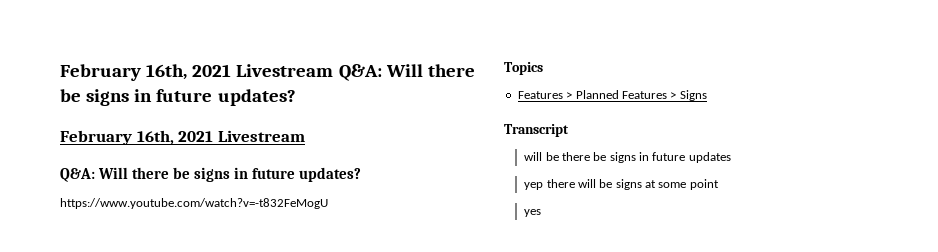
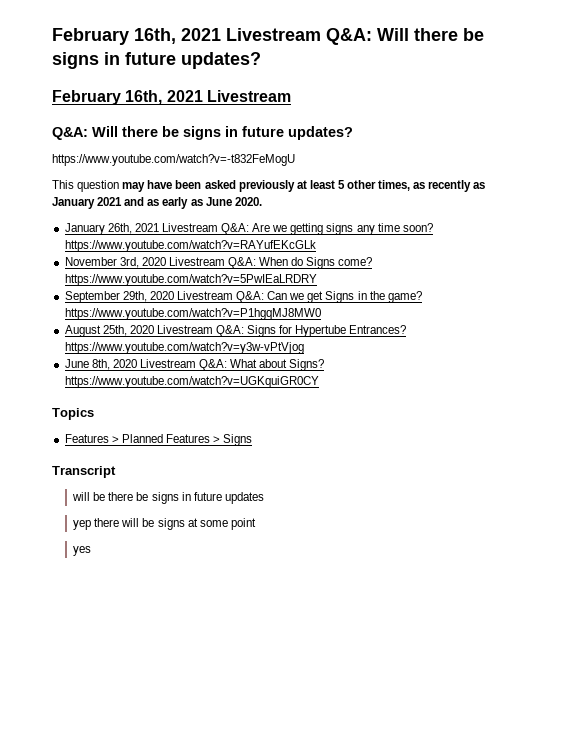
+ This question may have been asked previously at least 5 other times, as recently as January 2021 and as early as June 2020.
+ January 26th, 2021 Livestream Q&A: Are we getting signs any time soon? https://www.youtube.com/watch?v=RAYufEKcGLk
+ November 3rd, 2020 Livestream Q&A: When do Signs come? https://www.youtube.com/watch?v=5PwIEaLRDRY
+ September 29th, 2020 Livestream Q&A: Can we get Signs in the game? https://www.youtube.com/watch?v=P1hgqMJ8MW0
+ August 25th, 2020 Livestream Q&A: Signs for Hypertube Entrances? https://www.youtube.com/watch?v=y3w-vPtVjog
+ June 8th, 2020 Livestream Q&A: What about Signs? https://www.youtube.com/watch?v=UGKquiGR0CY

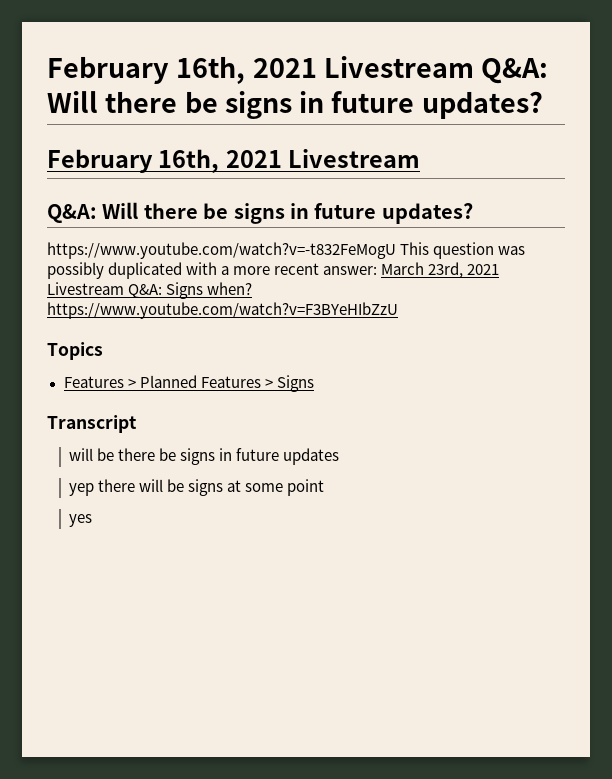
- https://www.youtube.com/watch?v=-t832FeMogU
- This question may have been asked previously at least 5 other times, as recently as January 2021 and as early as June 2020.
- January 26th, 2021 Livestream Q&A: Are we getting signs any time soon? https://www.youtube.com/watch?v=RAYufEKcGLk
- November 3rd, 2020 Livestream Q&A: When do Signs come? https://www.youtube.com/watch?v=5PwIEaLRDRY
- September 29th, 2020 Livestream Q&A: Can we get Signs in the game? https://www.youtube.com/watch?v=P1hgqMJ8MW0
- August 25th, 2020 Livestream Q&A: Signs for Hypertube Entrances? https://www.youtube.com/watch?v=y3w-vPtVjog
- June 8th, 2020 Livestream Q&A: What about Signs? https://www.youtube.com/watch?v=UGKquiGR0CY
+ https://www.youtube.com/watch?v=-t832FeMogU This question was possibly duplicated with a more recent answer: March 23rd, 2021 Livestream Q&A: Signs when? https://www.youtube.com/watch?v=F3BYeHIbZzU

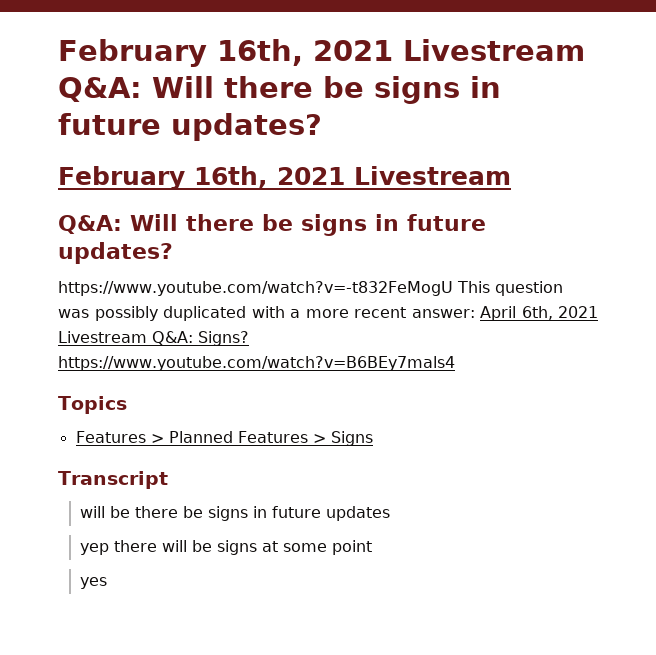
- https://www.youtube.com/watch?v=-t832FeMogU This question was possibly duplicated with a more recent answer: March 23rd, 2021 Livestream Q&A: Signs when? https://www.youtube.com/watch?v=F3BYeHIbZzU
+ https://www.youtube.com/watch?v=-t832FeMogU This question was possibly duplicated with a more recent answer: April 6th, 2021 Livestream Q&A: Signs? https://www.youtube.com/watch?v=B6BEy7mals4

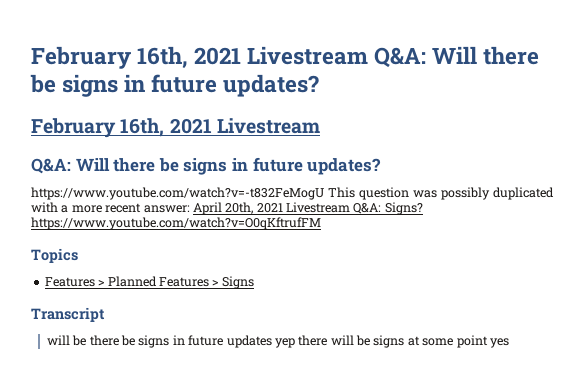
- https://www.youtube.com/watch?v=-t832FeMogU This question was possibly duplicated with a more recent answer: April 6th, 2021 Livestream Q&A: Signs? https://www.youtube.com/watch?v=B6BEy7mals4
+ https://www.youtube.com/watch?v=-t832FeMogU This question was possibly duplicated with a more recent answer: April 20th, 2021 Livestream Q&A: Signs? https://www.youtube.com/watch?v=O0qKftrufFM
- will be there be signs in future updates
- yep there will be signs at some point
- yes
+ will be there be signs in future updates yep there will be signs at some point yes

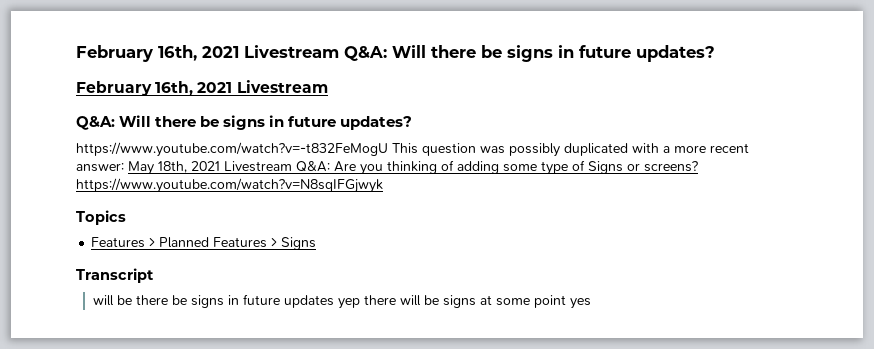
- https://www.youtube.com/watch?v=-t832FeMogU This question was possibly duplicated with a more recent answer: April 20th, 2021 Livestream Q&A: Signs? https://www.youtube.com/watch?v=O0qKftrufFM
+ https://www.youtube.com/watch?v=-t832FeMogU This question was possibly duplicated with a more recent answer: May 18th, 2021 Livestream Q&A: Are you thinking of adding some type of Signs or screens? https://www.youtube.com/watch?v=N8sqIFGjwyk

